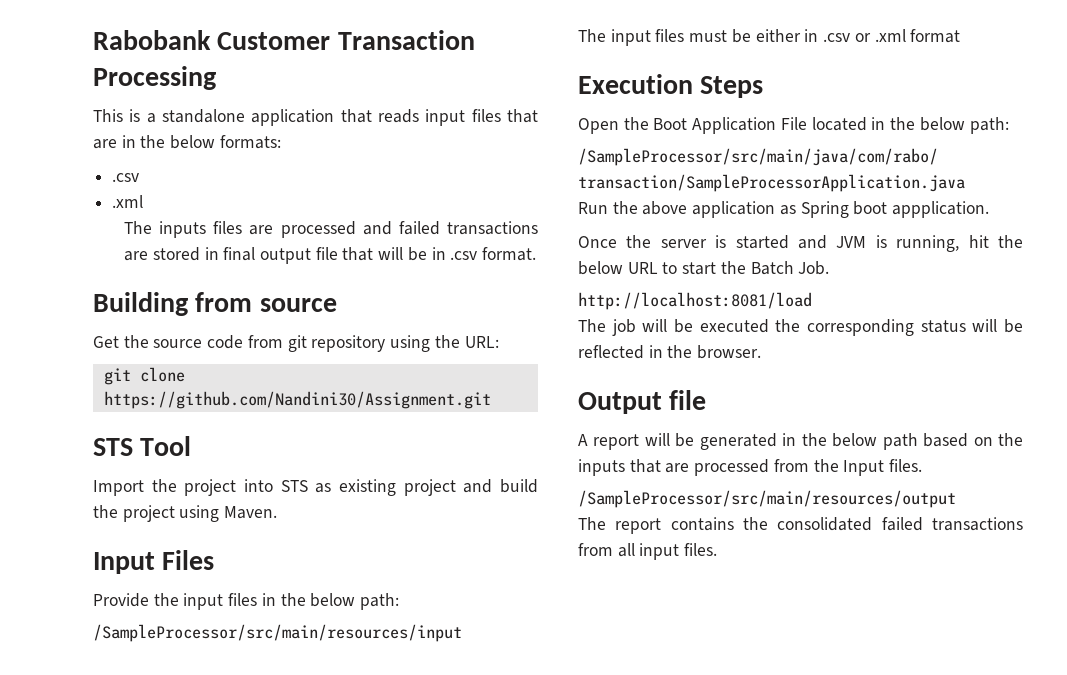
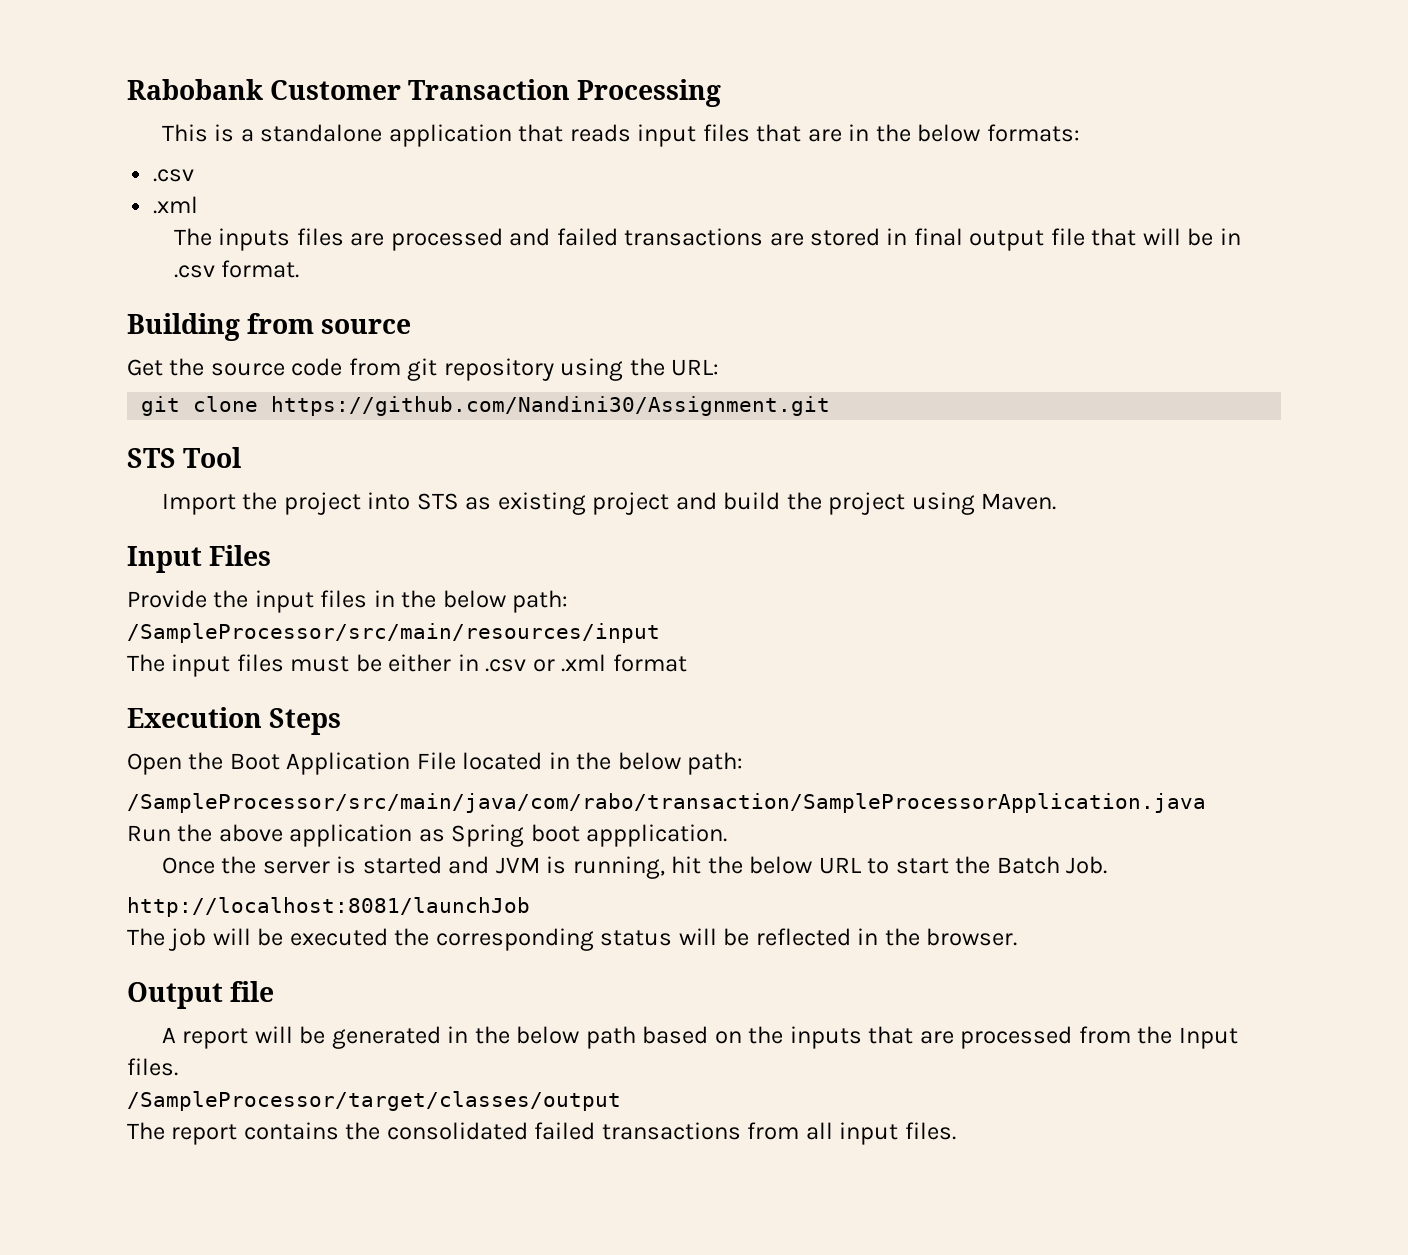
- http://localhost:8081/load
+ http://localhost:8081/launchJob
- /SampleProcessor/src/main/resources/output
+ /SampleProcessor/target/classes/output

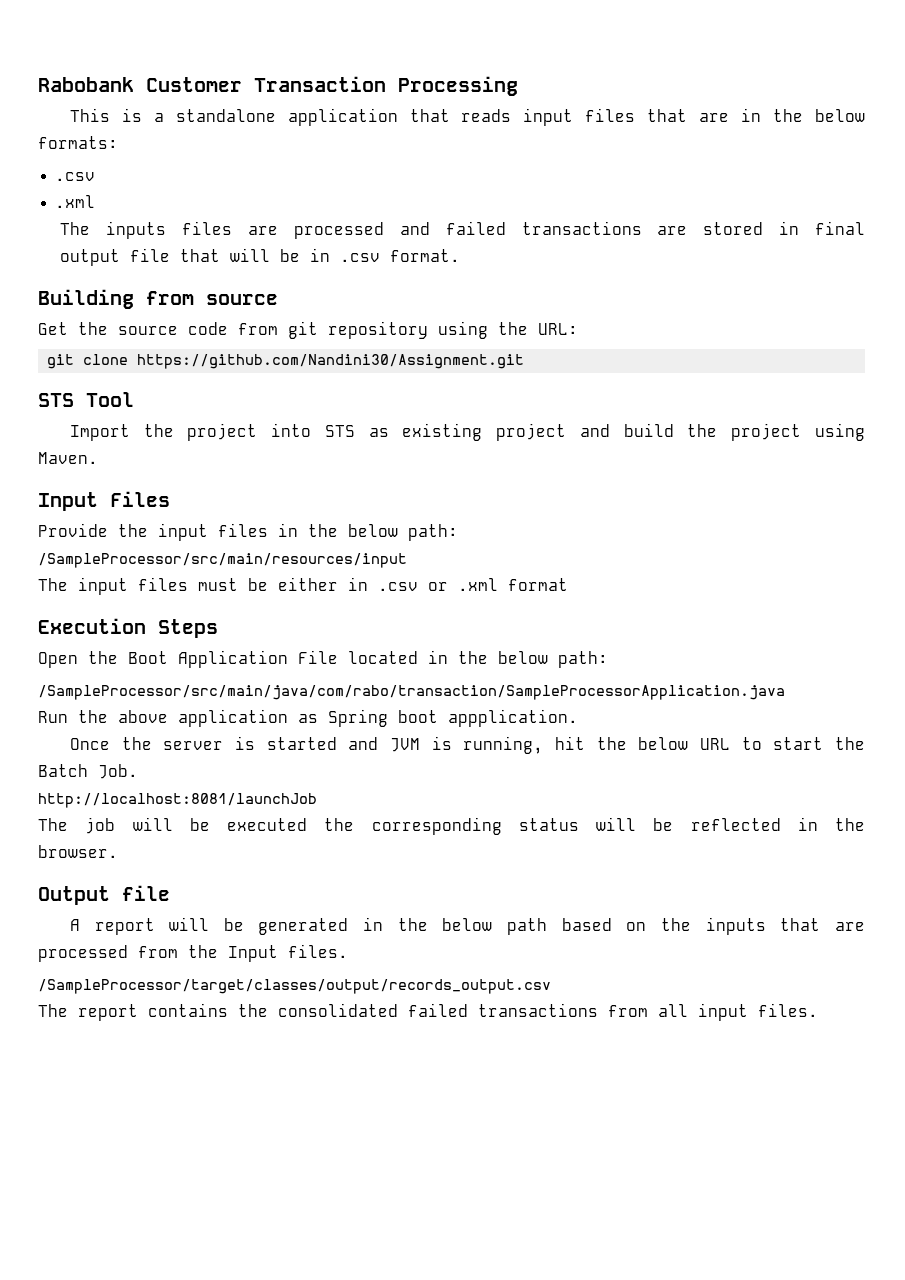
- /SampleProcessor/target/classes/output
+ /SampleProcessor/target/classes/output/records_output.csv

